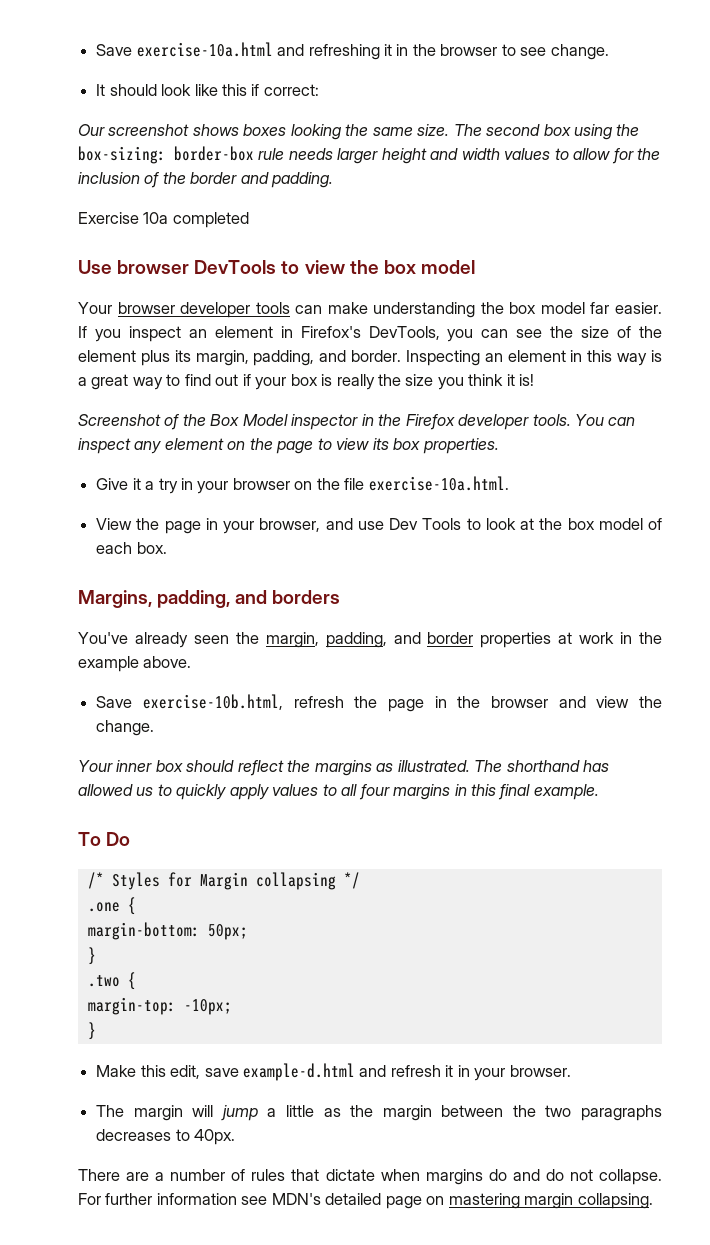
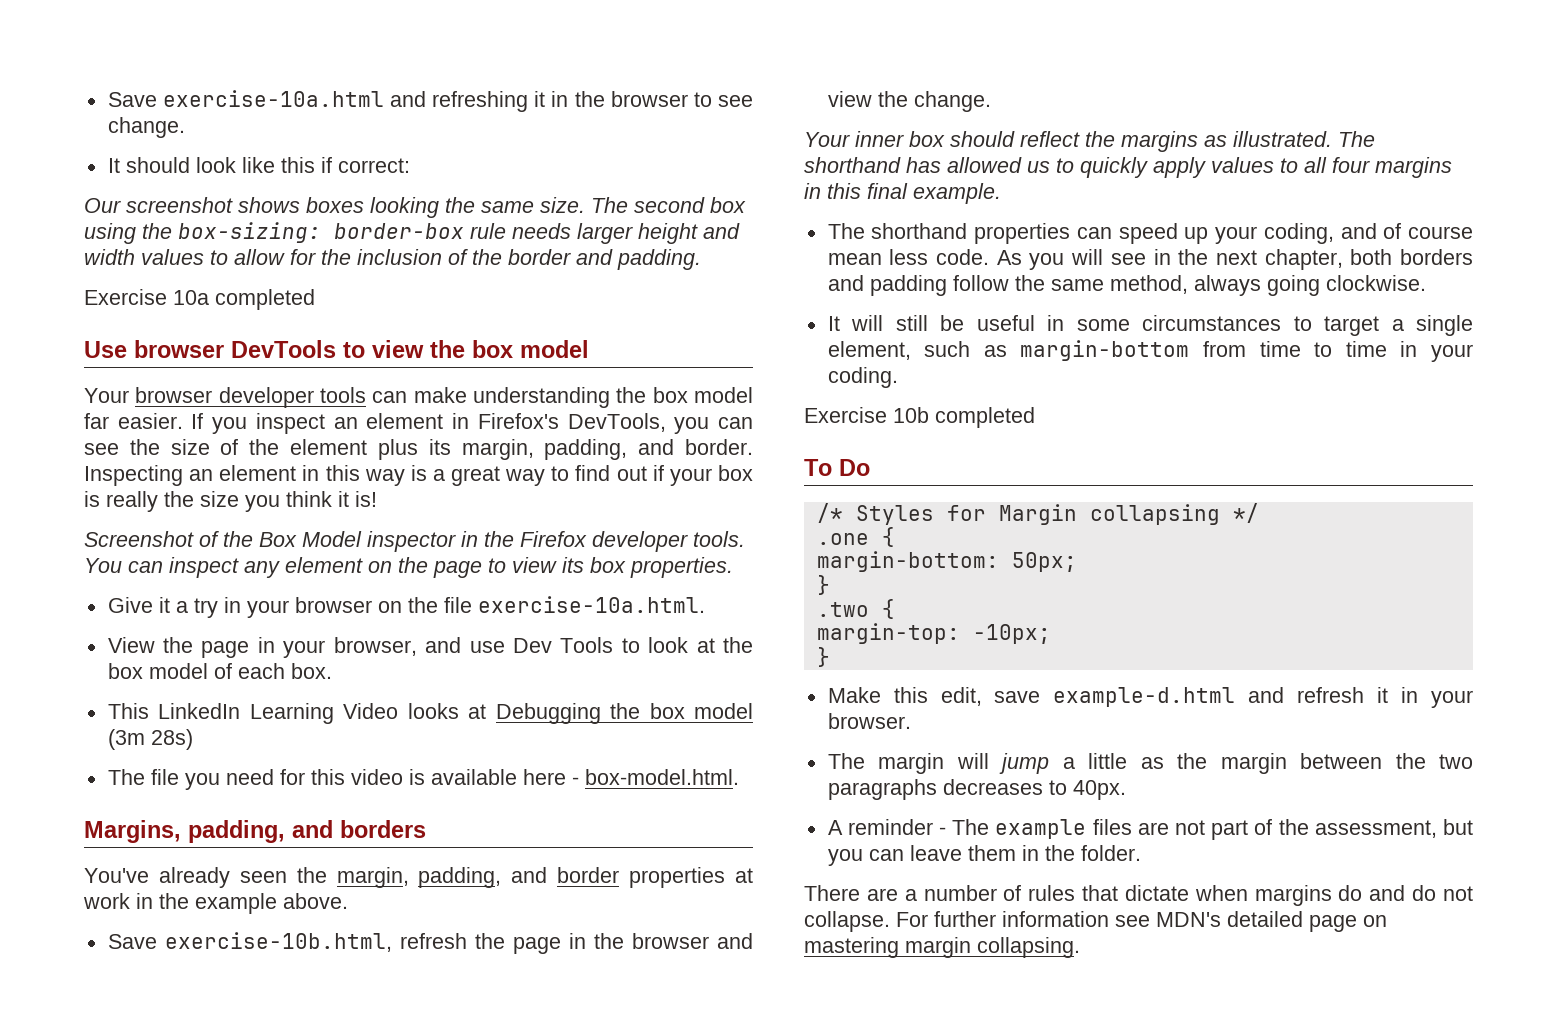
+ This LinkedIn Learning Video looks at Debugging the box model (3m 28s)
+ The file you need for this video is available here - box-model.html.
+ The shorthand properties can speed up your coding, and of course mean less code. As you will see in the next chapter, both borders and padding follow the same method, always going clockwise.
+ It will still be useful in some circumstances to target a single element, such as margin-bottom from time to time in your coding.
+ Exercise 10b completed
+ A reminder - The example files are not part of the assessment, but you can leave them in the folder.

